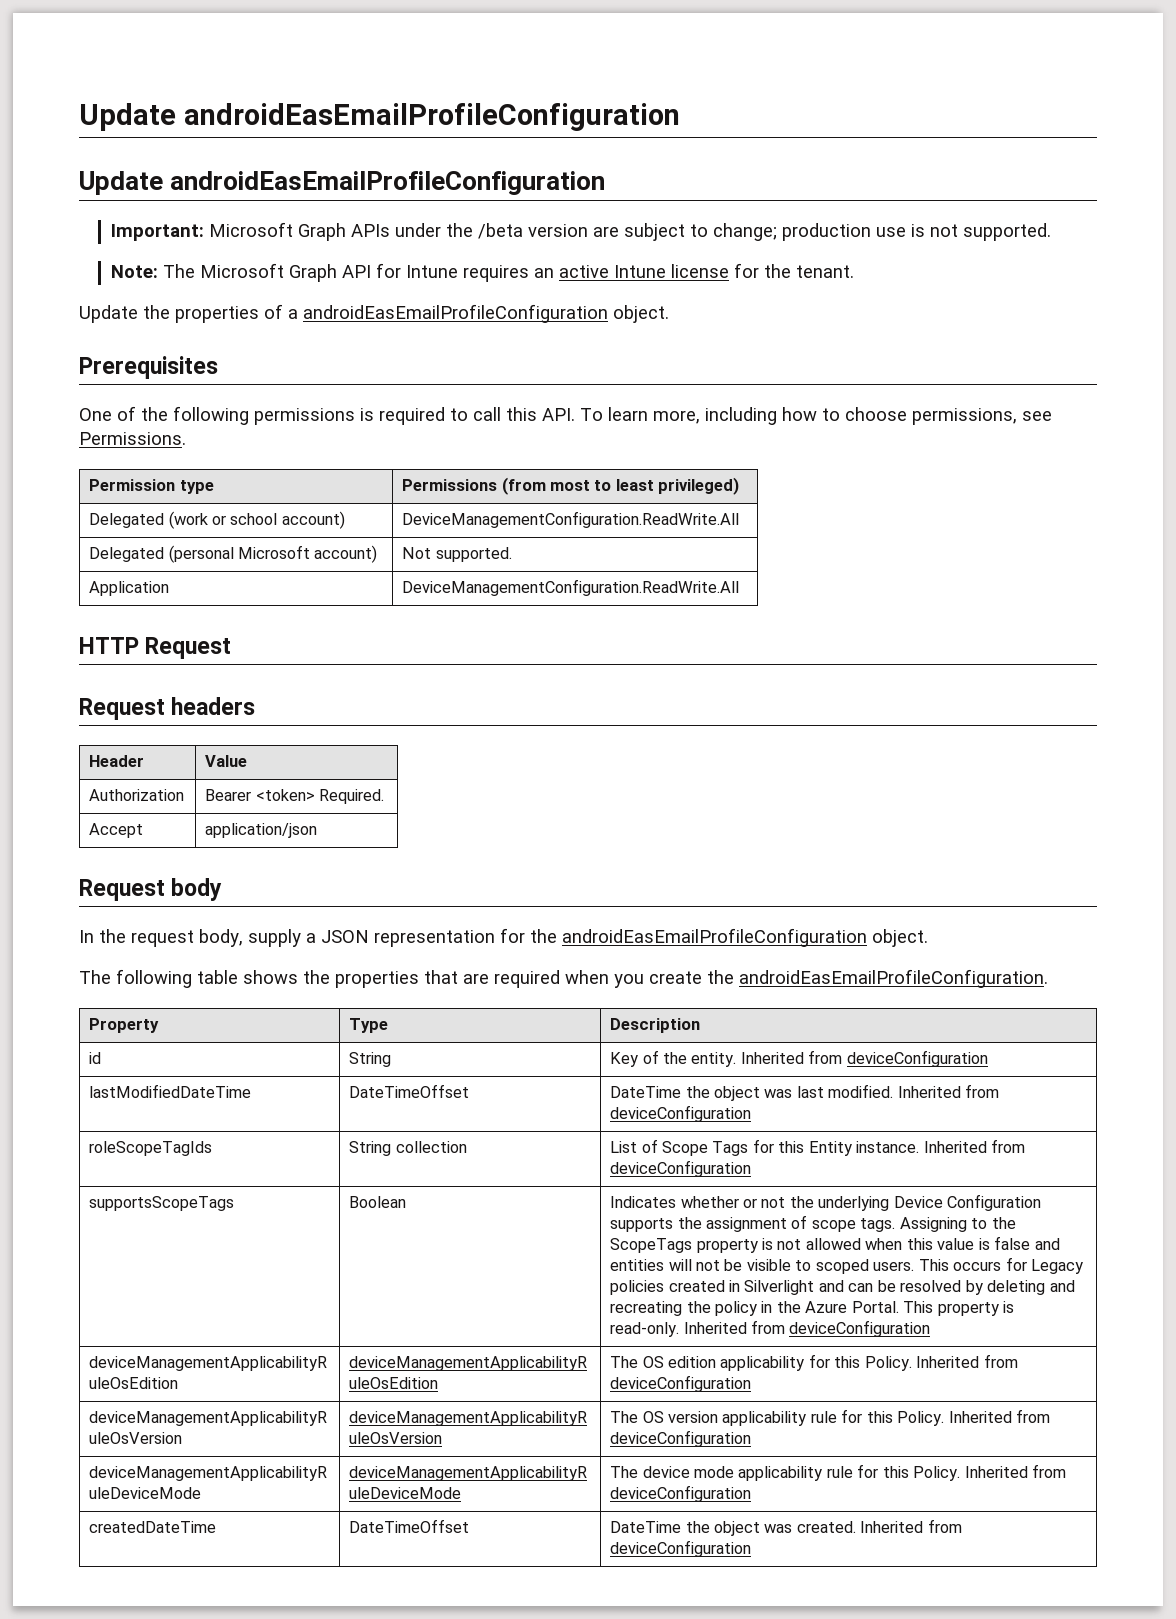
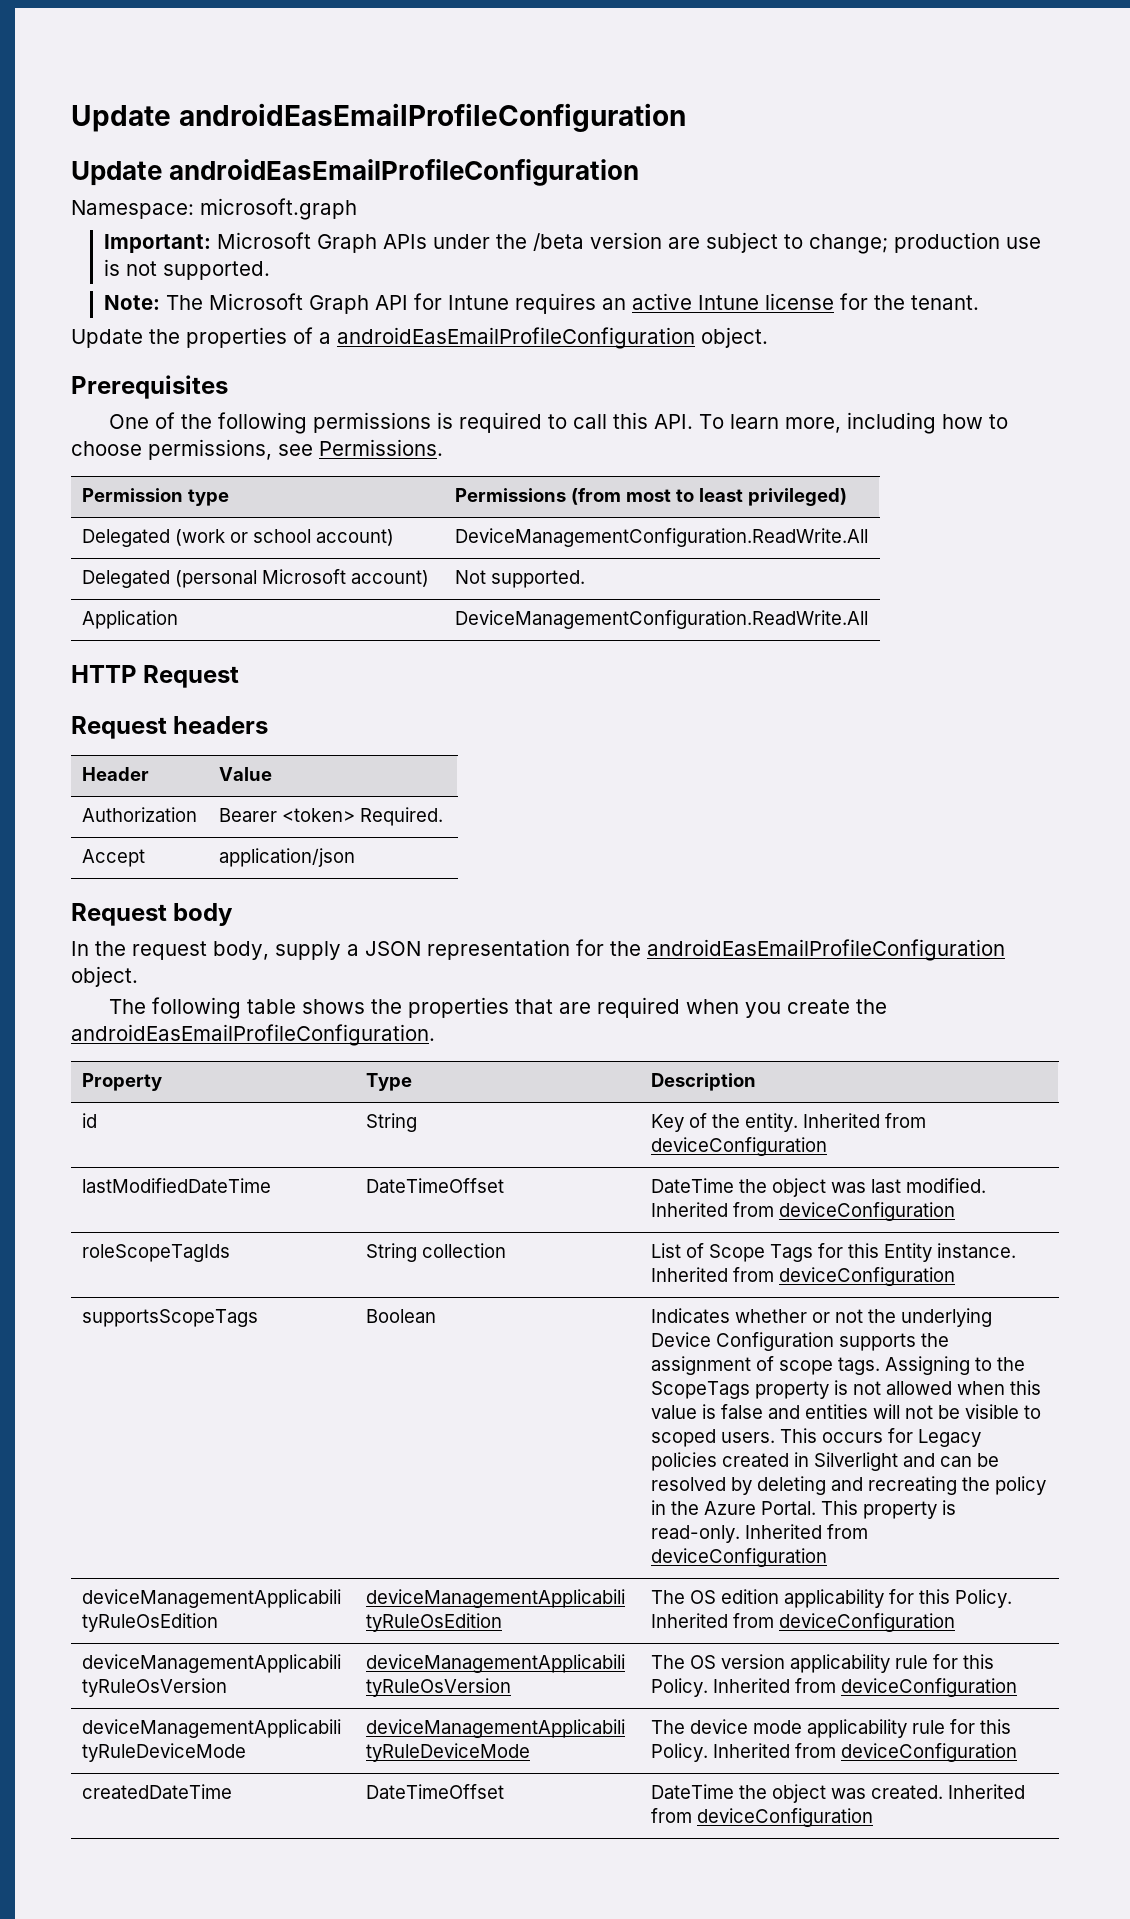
+ Namespace: microsoft.graph

